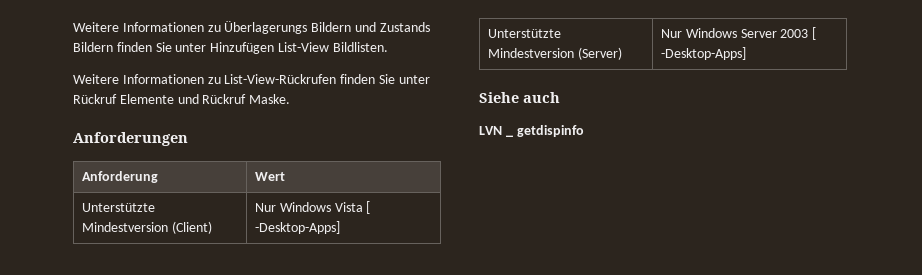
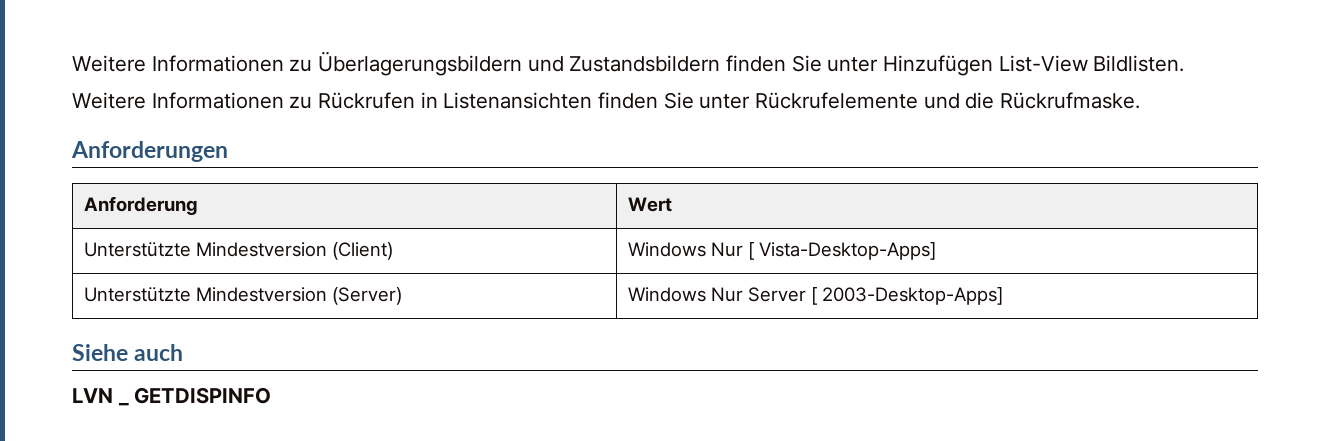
- Weitere Informationen zu Überlagerungs Bildern und Zustands Bildern finden Sie unter Hinzufügen List-View Bildlisten.
+ Weitere Informationen zu Überlagerungsbildern und Zustandsbildern finden Sie unter Hinzufügen List-View Bildlisten.
- Weitere Informationen zu List-View-Rückrufen finden Sie unter Rückruf Elemente und Rückruf Maske.
+ Weitere Informationen zu Rückrufen in Listenansichten finden Sie unter Rückrufelemente und die Rückrufmaske.
- Unterstützte Mindestversion (Client) | Nur Windows Vista [ -Desktop-Apps]
- Unterstützte Mindestversion (Server) | Nur Windows Server 2003 [ -Desktop-Apps]
+ Unterstützte Mindestversion (Client) | Windows Nur [ Vista-Desktop-Apps]
+ Unterstützte Mindestversion (Server) | Windows Nur Server [ 2003-Desktop-Apps]
- LVN _ getdispinfo
+ LVN _ GETDISPINFO

